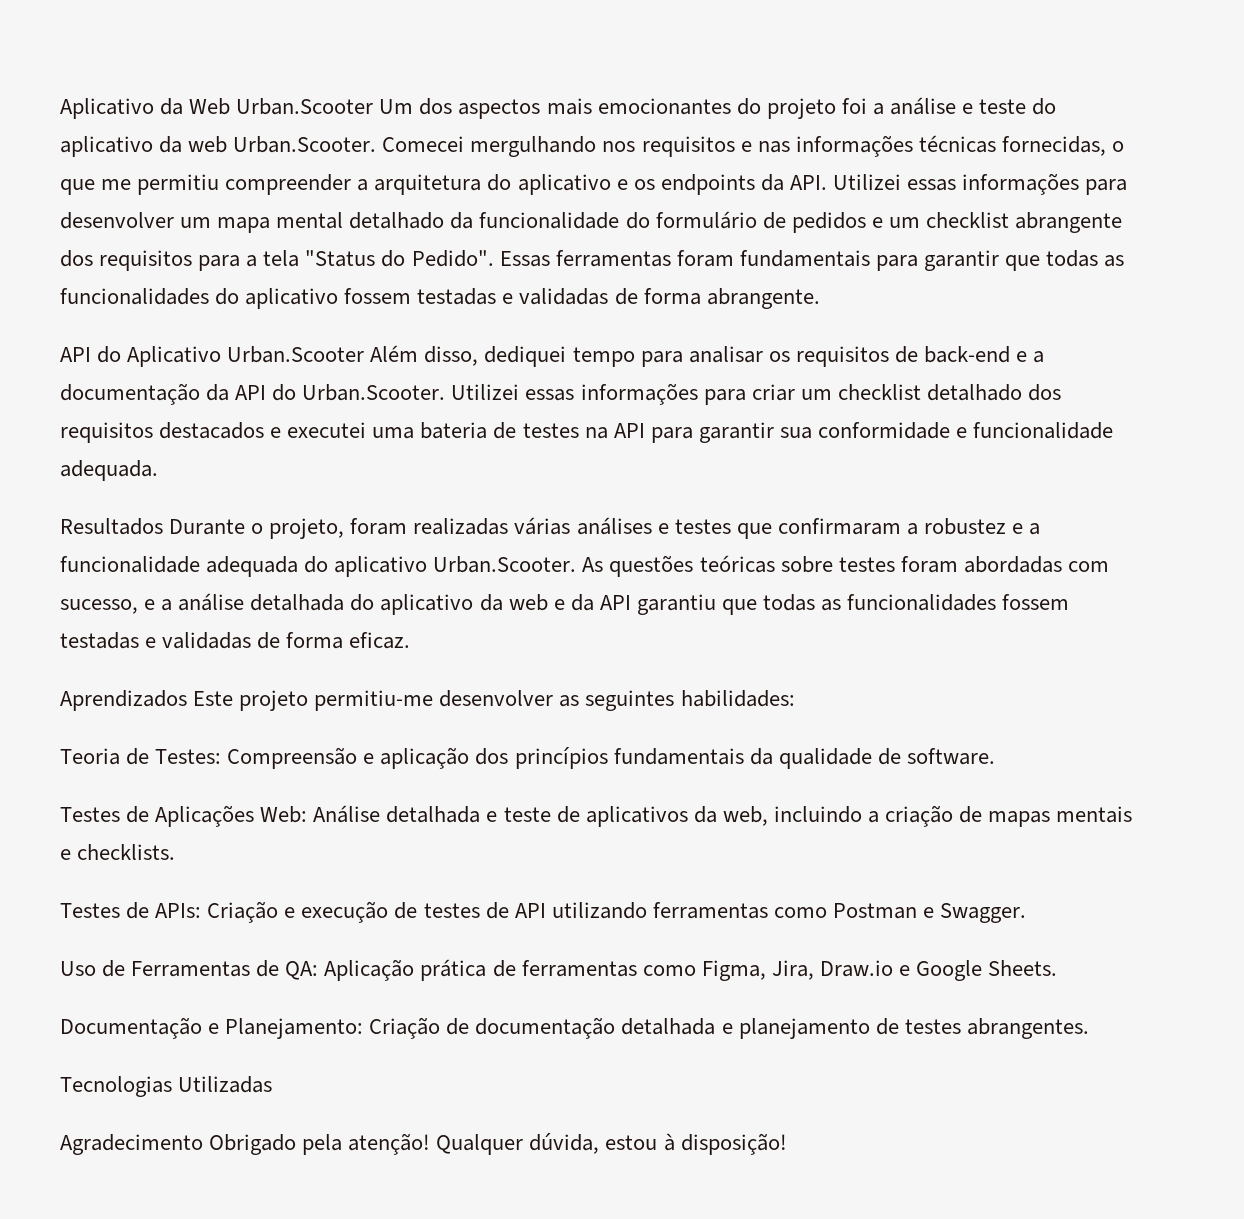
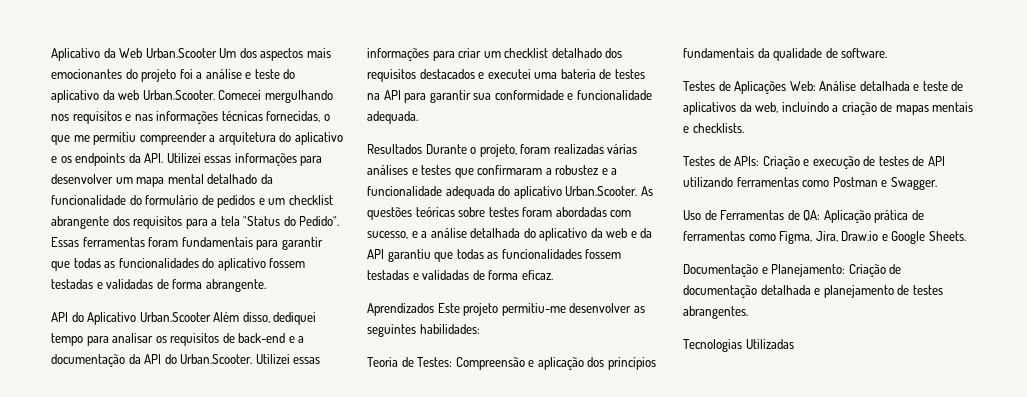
- Agradecimento Obrigado pela atenção! Qualquer dúvida, estou à disposição!

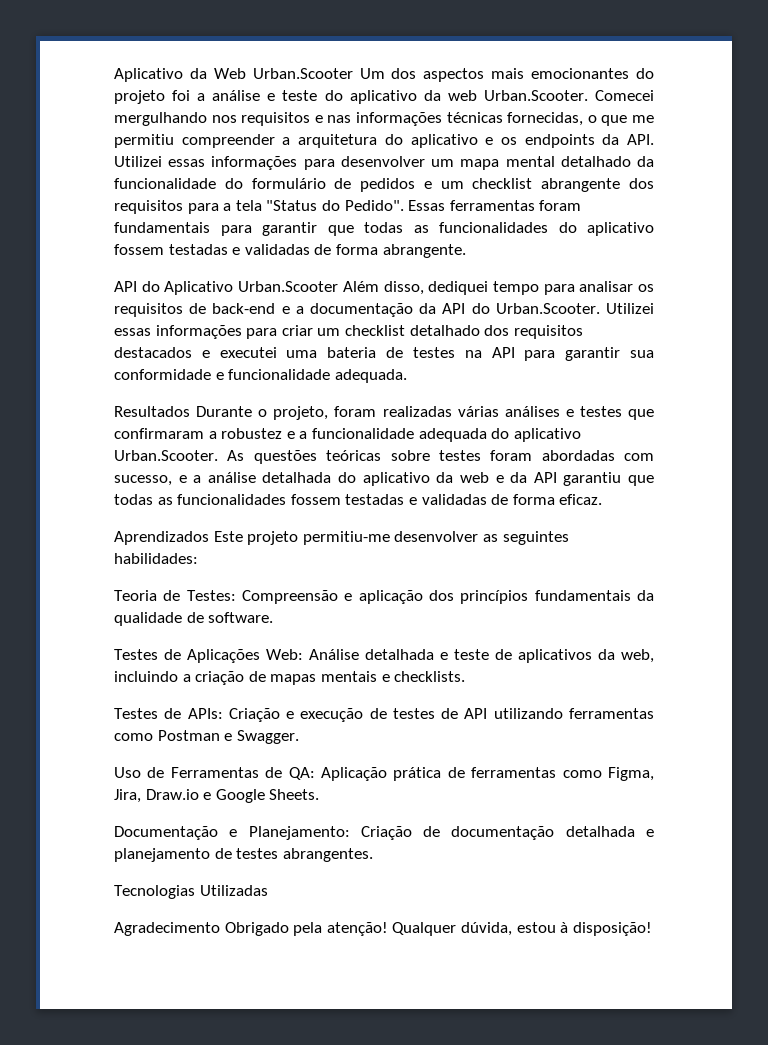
+ Agradecimento Obrigado pela atenção! Qualquer dúvida, estou à disposição!

